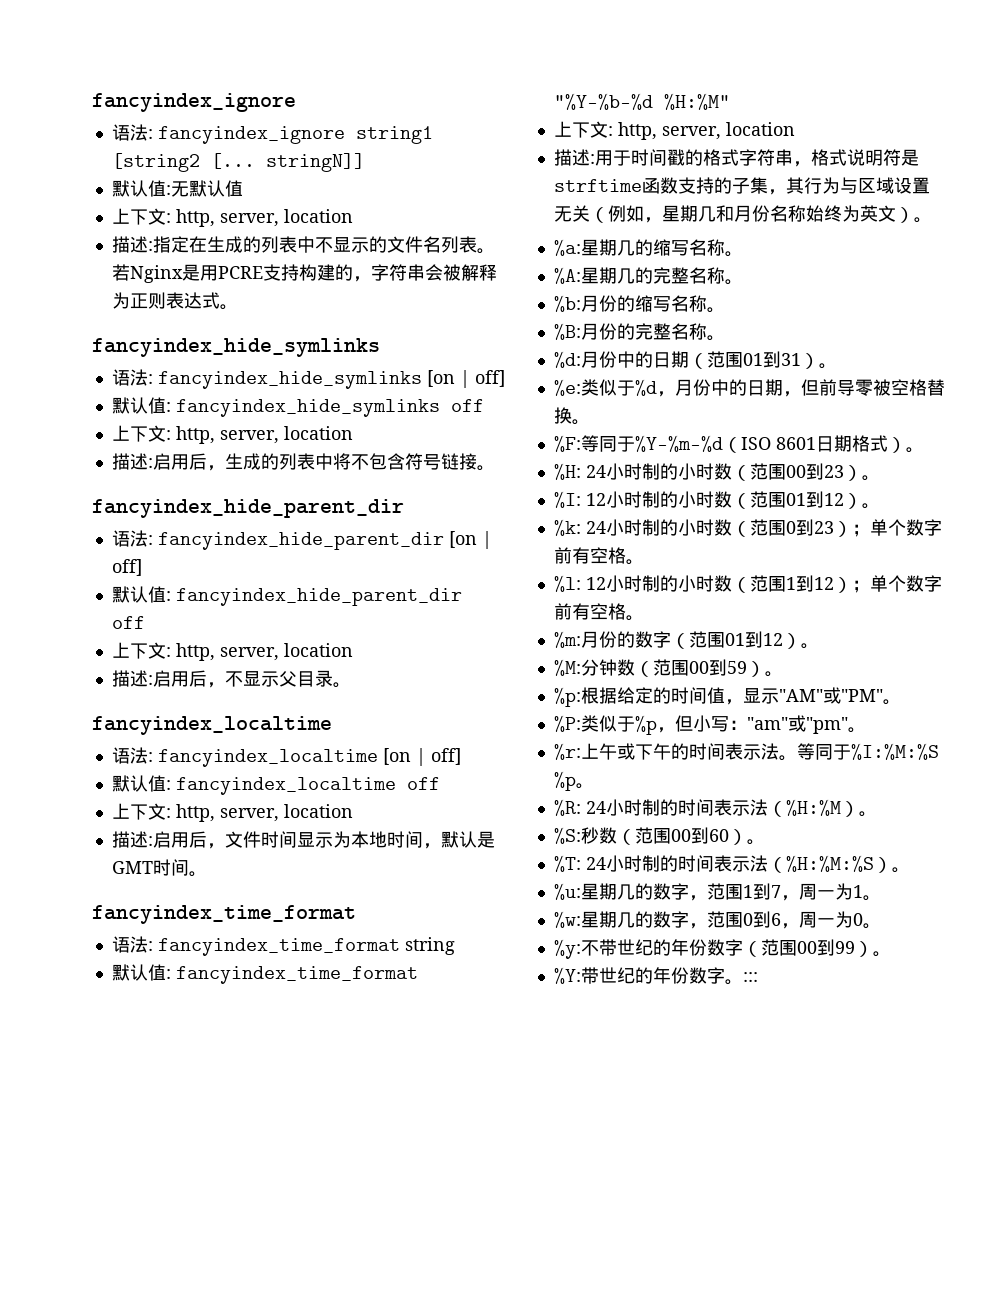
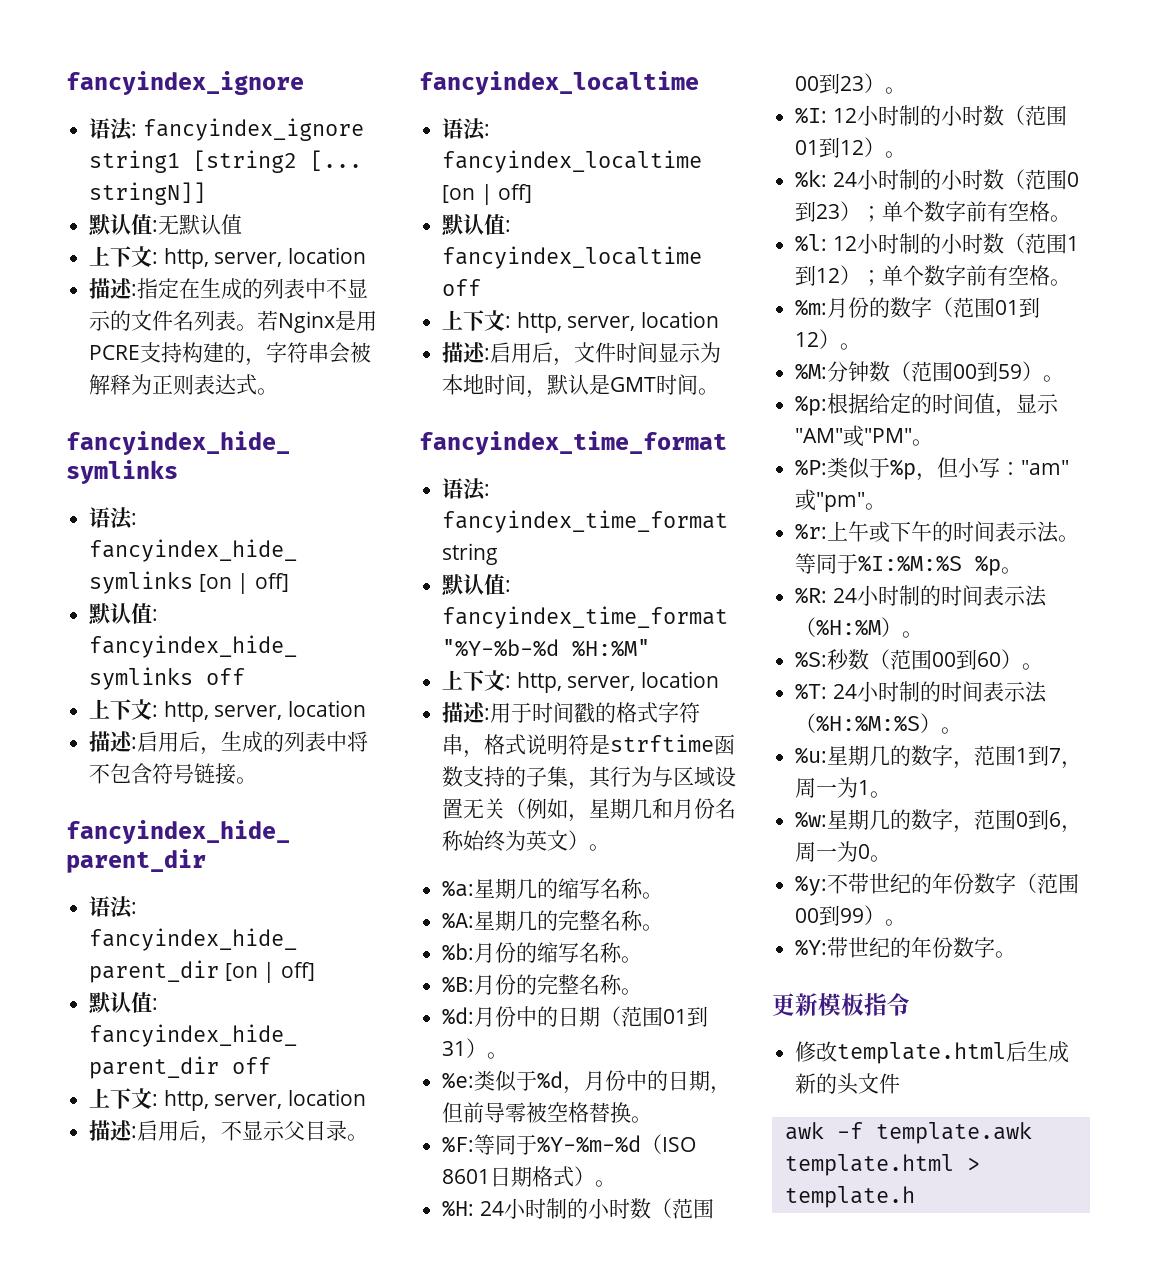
- %Y:带世纪的年份数字。:::
+ %Y:带世纪的年份数字。
+ 更新模板指令
+ 修改template.html后生成新的头文件
+ awk -f template.awk template.html > template.h

